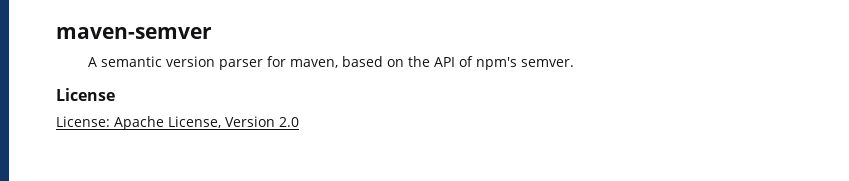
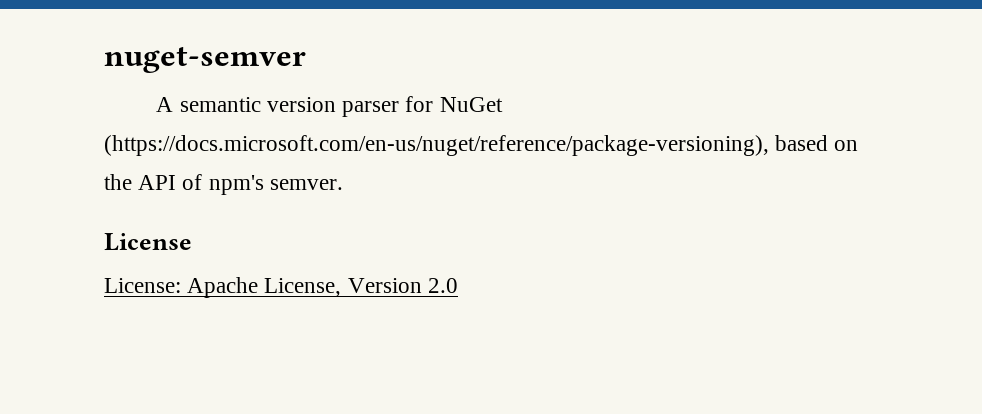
- maven-semver
+ nuget-semver
- A semantic version parser for maven, based on the API of npm's semver.
+ A semantic version parser for NuGet (https://docs.microsoft.com/en-us/nuget/reference/package-versioning), based on the API of npm's semver.

